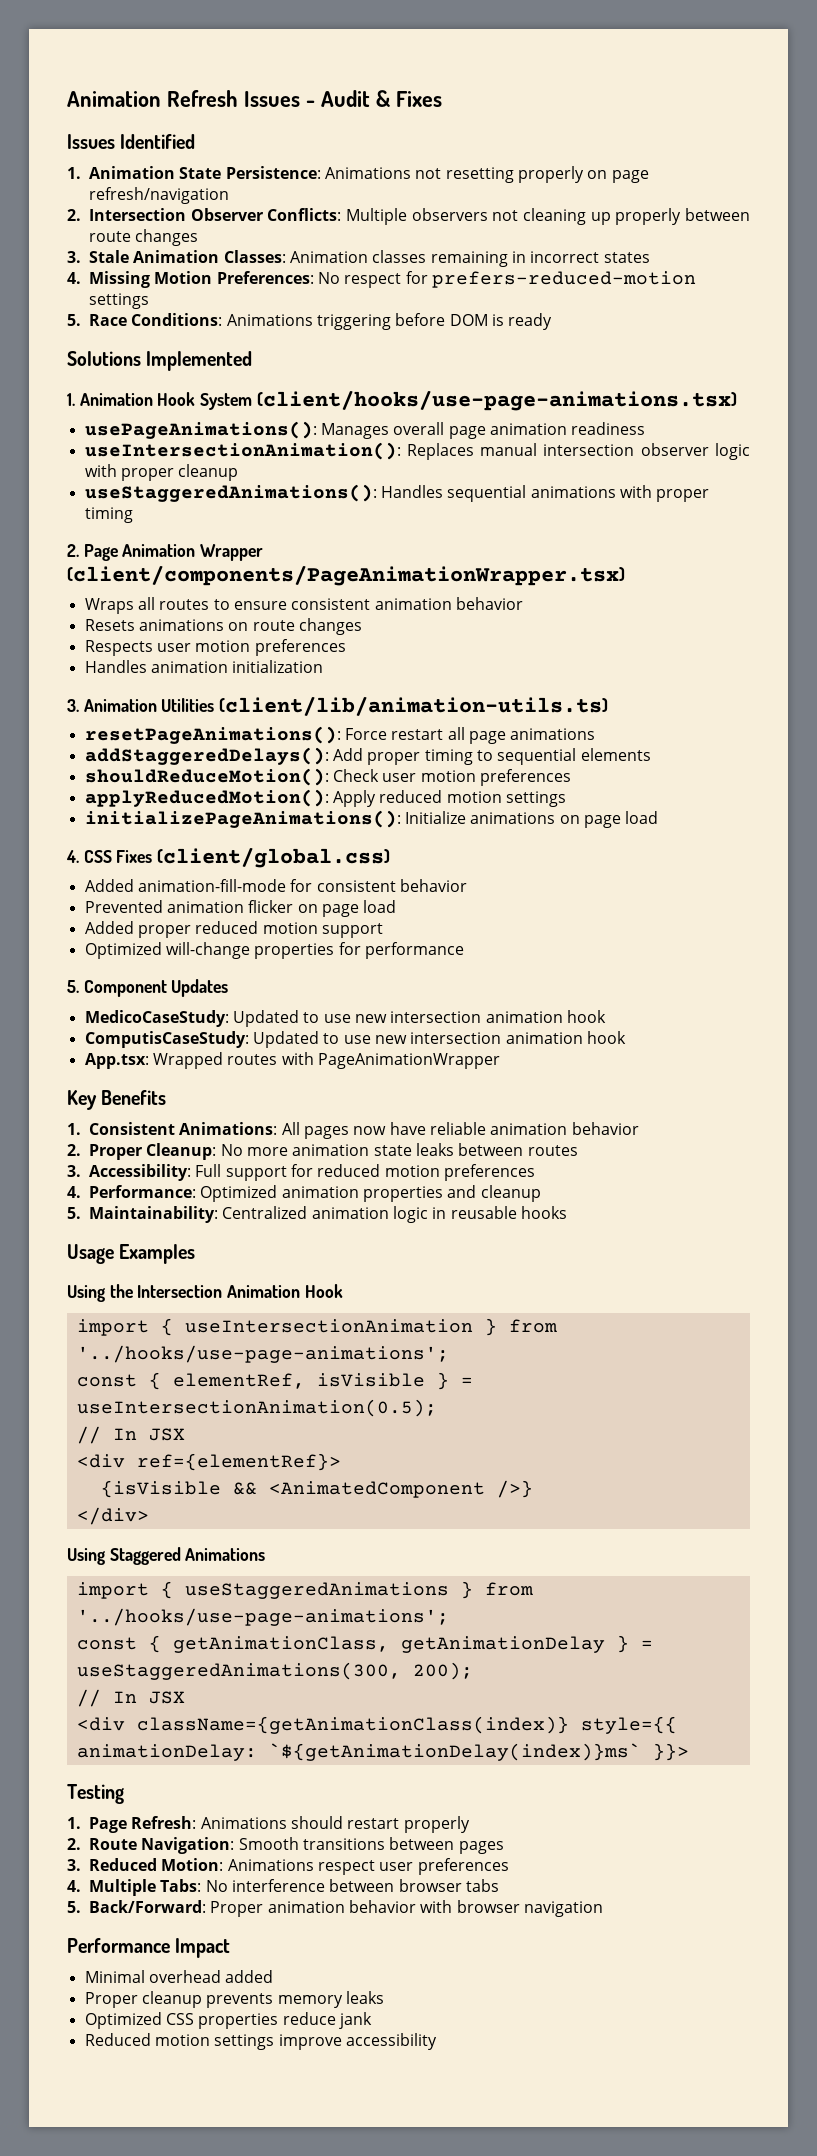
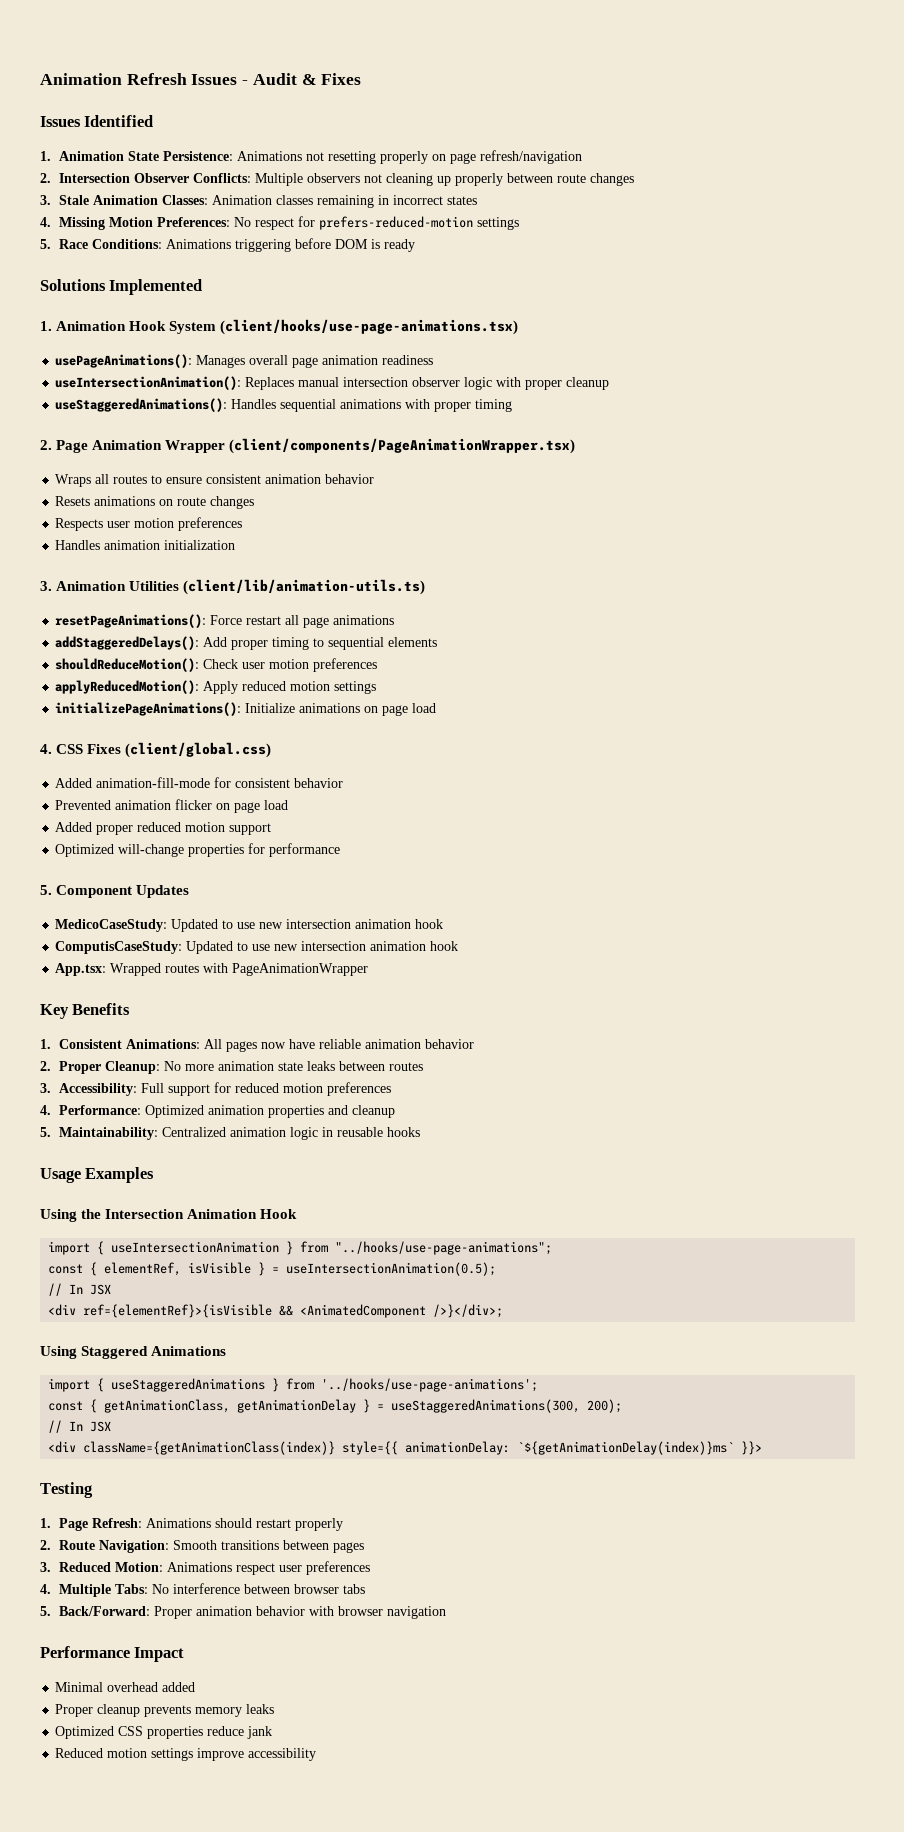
- import { useIntersectionAnimation } from '../hooks/use-page-animations';
+ import { useIntersectionAnimation } from "../hooks/use-page-animations";
- <div ref={elementRef}>
- {isVisible && <AnimatedComponent />}
- </div>
+ <div ref={elementRef}>{isVisible && <AnimatedComponent />}</div>;

